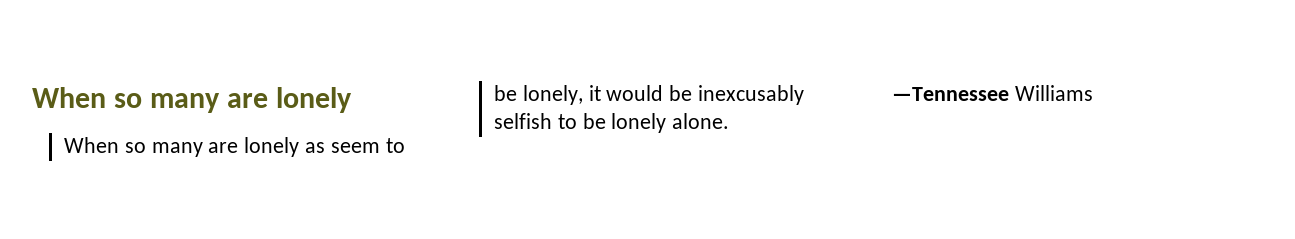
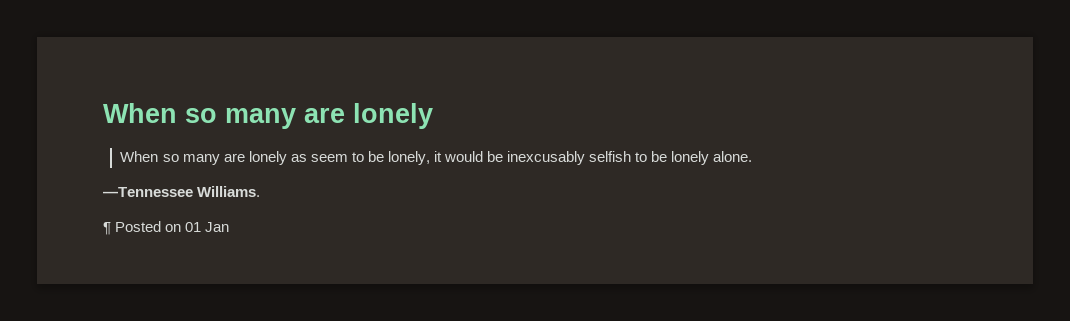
- —Tennessee Williams
+ —Tennessee Williams.
+ ¶ Posted on 01 Jan

